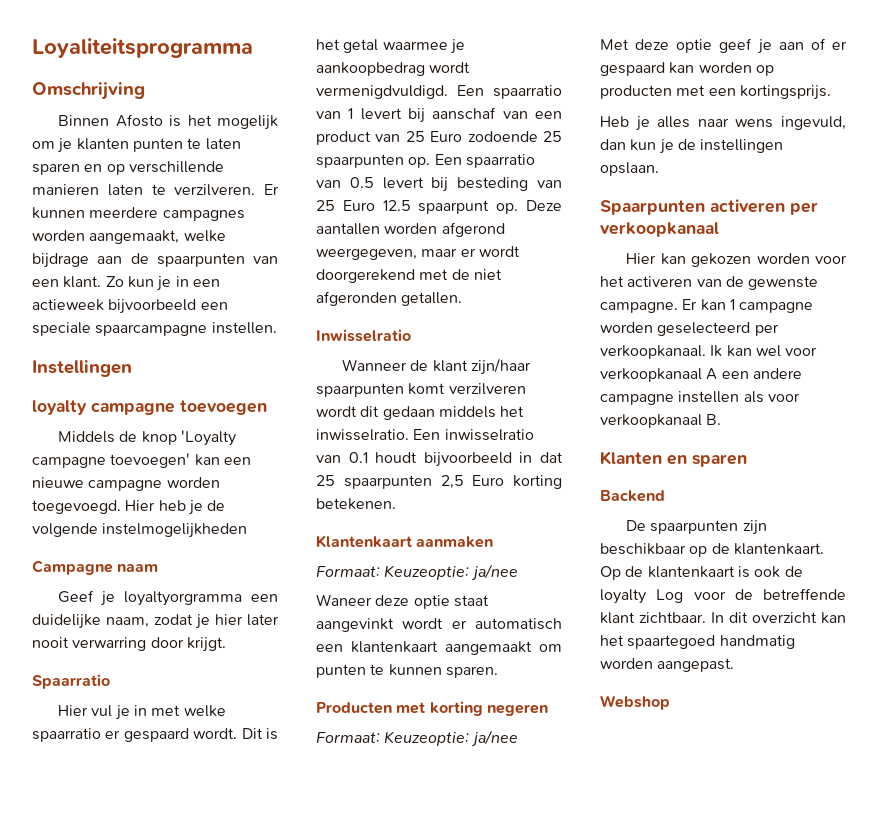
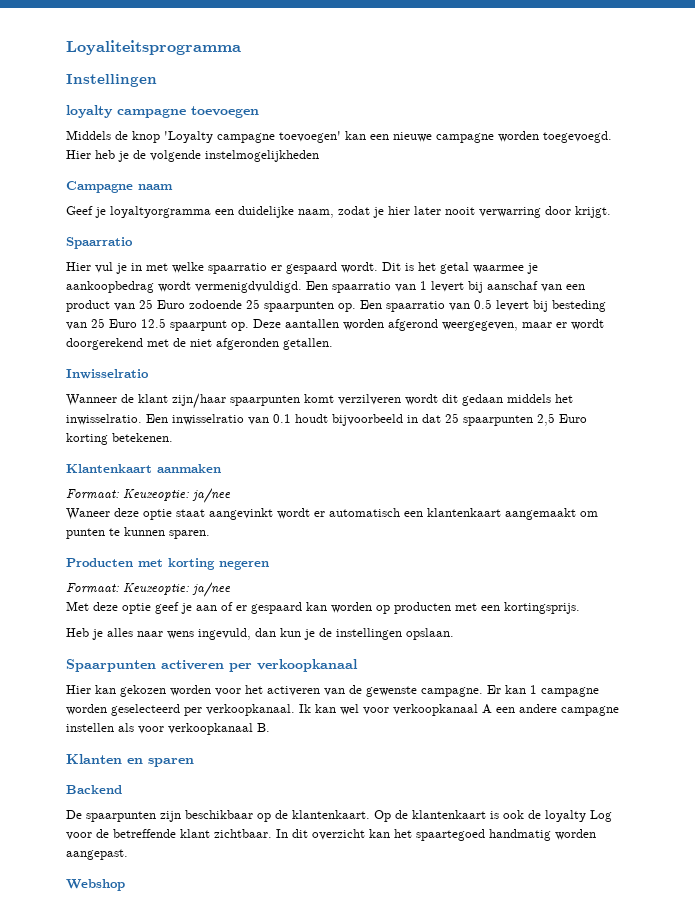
- Omschrijving
- Binnen Afosto is het mogelijk om je klanten punten te laten sparen en op verschillende manieren laten te verzilveren. Er kunnen meerdere campagnes worden aangemaakt, welke bijdrage aan de spaarpunten van een klant. Zo kun je in een actieweek bijvoorbeeld een speciale spaarcampagne instellen.

